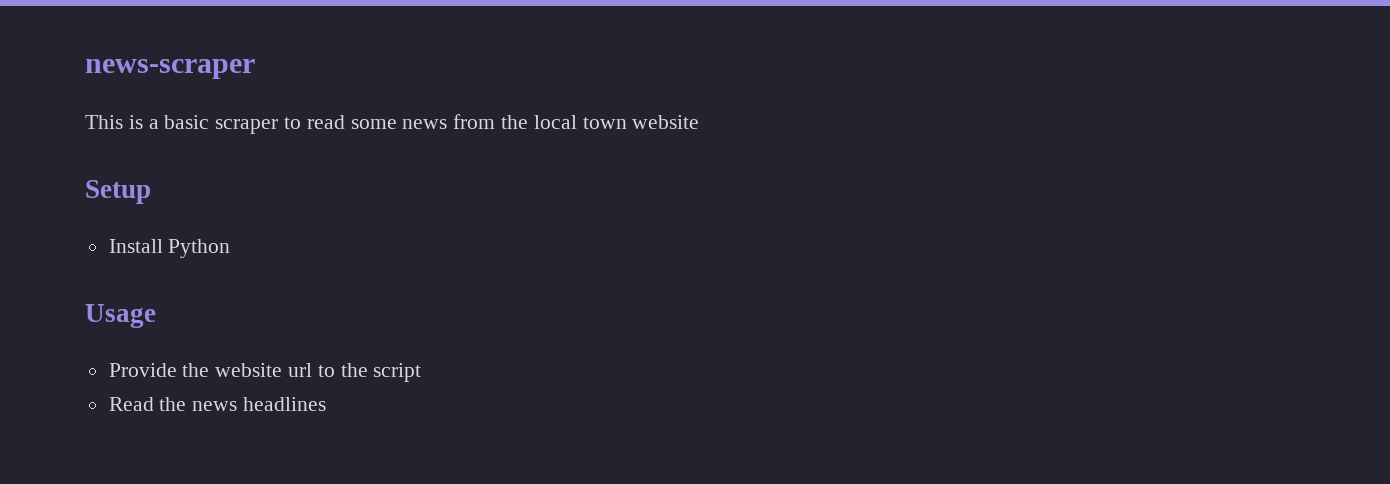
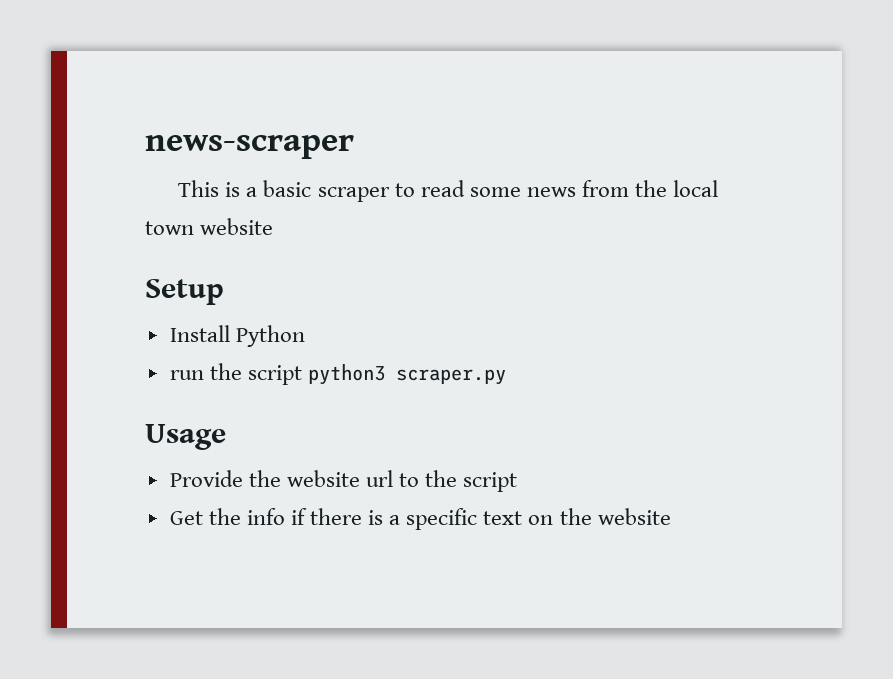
+ run the script python3 scraper.py
- Read the news headlines
+ Get the info if there is a specific text on the website

